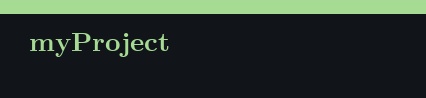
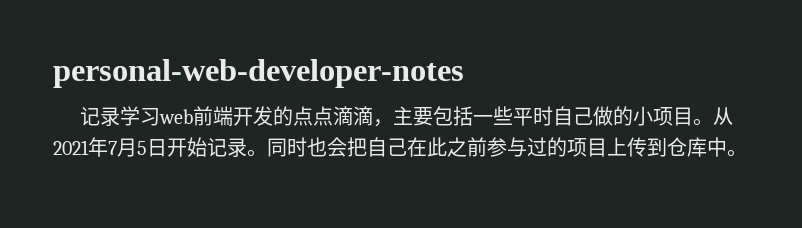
- myProject
+ personal-web-developer-notes
+ 记录学习web前端开发的点点滴滴，主要包括一些平时自己做的小项目。从2021年7月5日开始记录。同时也会把自己在此之前参与过的项目上传到仓库中。

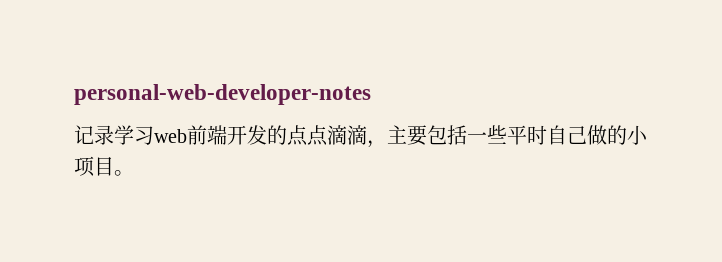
- 从2021年7月5日开始记录。同时也会把自己在此之前参与过的项目上传到仓库中。

